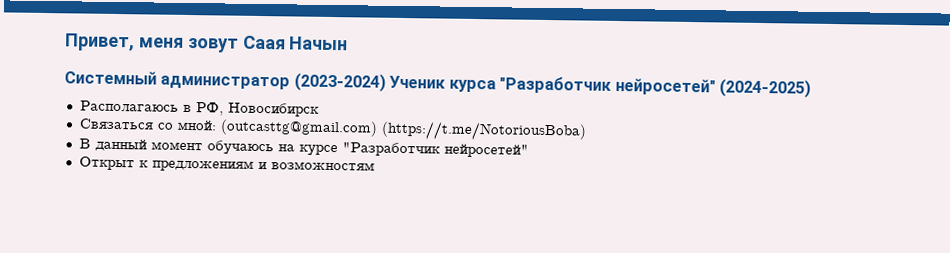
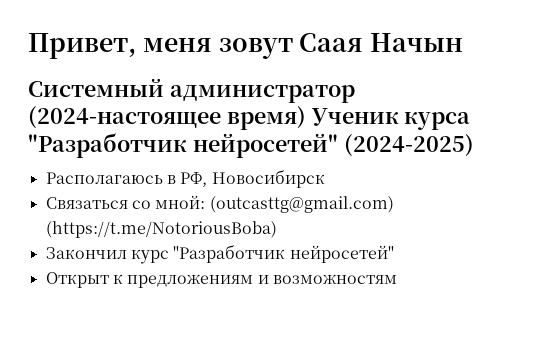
- Системный администратор (2023-2024) Ученик курса "Разработчик нейросетей" (2024-2025)
+ Системный администратор (2024-настоящее время) Ученик курса "Разработчик нейросетей" (2024-2025)
- В данный момент обучаюсь на курсе "Разработчик нейросетей"
+ Закончил курс "Разработчик нейросетей"

